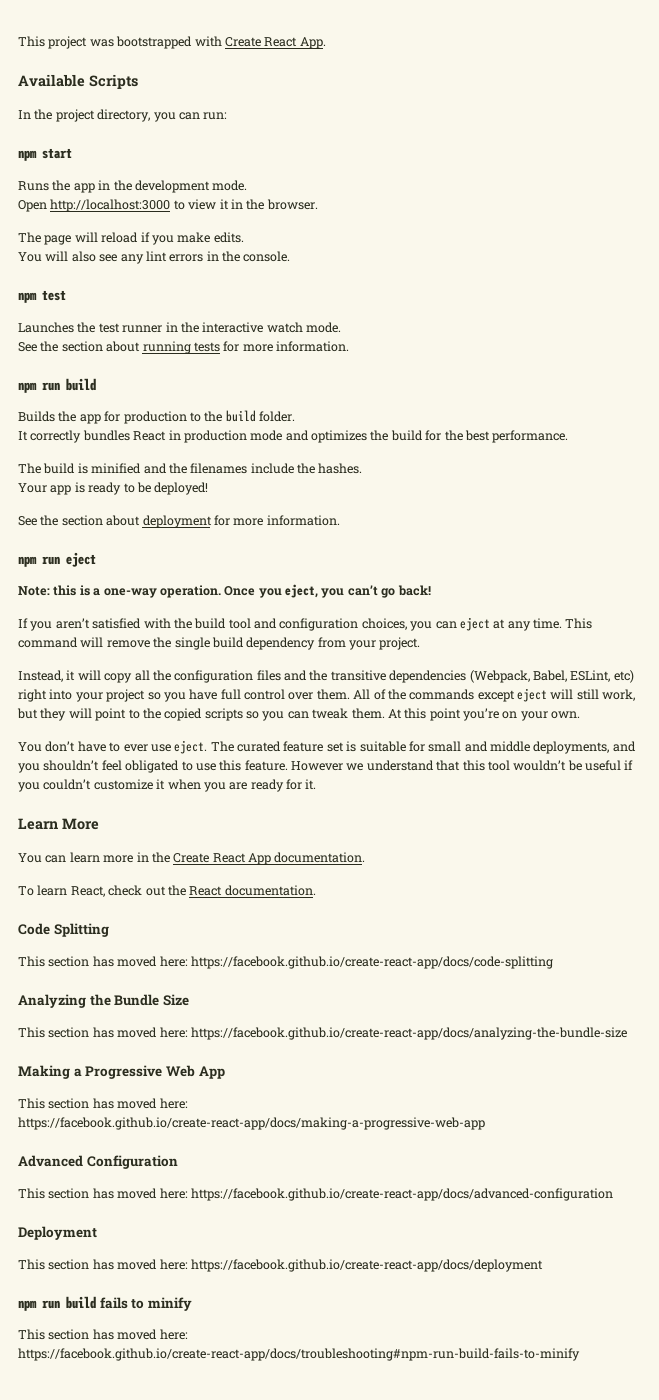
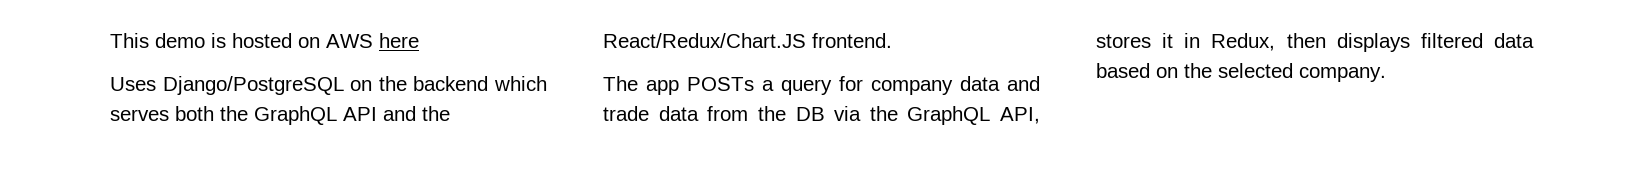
- This project was bootstrapped with Create React App.
- Available Scripts
- In the project directory, you can run:
- npm start
- Runs the app in the development mode.
- Open http://localhost:3000 to view it in the browser.
- The page will reload if you make edits.
- You will also see any lint errors in the console.
- npm test
- Launches the test runner in the interactive watch mode.
- See the section about running tests for more information.
- npm run build
- Builds the app for production to the build folder.
- It correctly bundles React in production mode and optimizes the build for the best performance.
- The build is minified and the filenames include the hashes.
- Your app is ready to be deployed!
- See the section about deployment for more information.
- npm run eject
- Note: this is a one-way operation. Once you eject, you can’t go back!
- If you aren’t satisfied with the build tool and configuration choices, you can eject at any time. This command will remove the single build dependency from your project.
- Instead, it will copy all the configuration files and the transitive dependencies (Webpack, Babel, ESLint, etc) right into your project so you have full control over them. All of the commands except eject will still work, but they will point to the copied scripts so you can tweak them. At this point you’re on your own.
- You don’t have to ever use eject. The curated feature set is suitable for small and middle deployments, and you shouldn’t feel obligated to use this feature. However we understand that this tool wouldn’t be useful if you couldn’t customize it when you are ready for it.
- Learn More
- You can learn more in the Create React App documentation.
- To learn React, check out the React documentation.
- Code Splitting
- This section has moved here: https://facebook.github.io/create-react-app/docs/code-splitting
- Analyzing the Bundle Size
- This section has moved here: https://facebook.github.io/create-react-app/docs/analyzing-the-bundle-size
- Making a Progressive Web App
- This section has moved here: https://facebook.github.io/create-react-app/docs/making-a-progressive-web-app
- Advanced Configuration
- This section has moved here: https://facebook.github.io/create-react-app/docs/advanced-configuration
- Deployment
- This section has moved here: https://facebook.github.io/create-react-app/docs/deployment
- npm run build fails to minify
- This section has moved here: https://facebook.github.io/create-react-app/docs/troubleshooting#npm-run-build-fails-to-minify
+ This demo is hosted on AWS here
+ Uses Django/PostgreSQL on the backend which serves both the GraphQL API and the React/Redux/Chart.JS frontend.
+ The app POSTs a query for company data and trade data from the DB via the GraphQL API, stores it in Redux, then displays filtered data based on the selected company.

